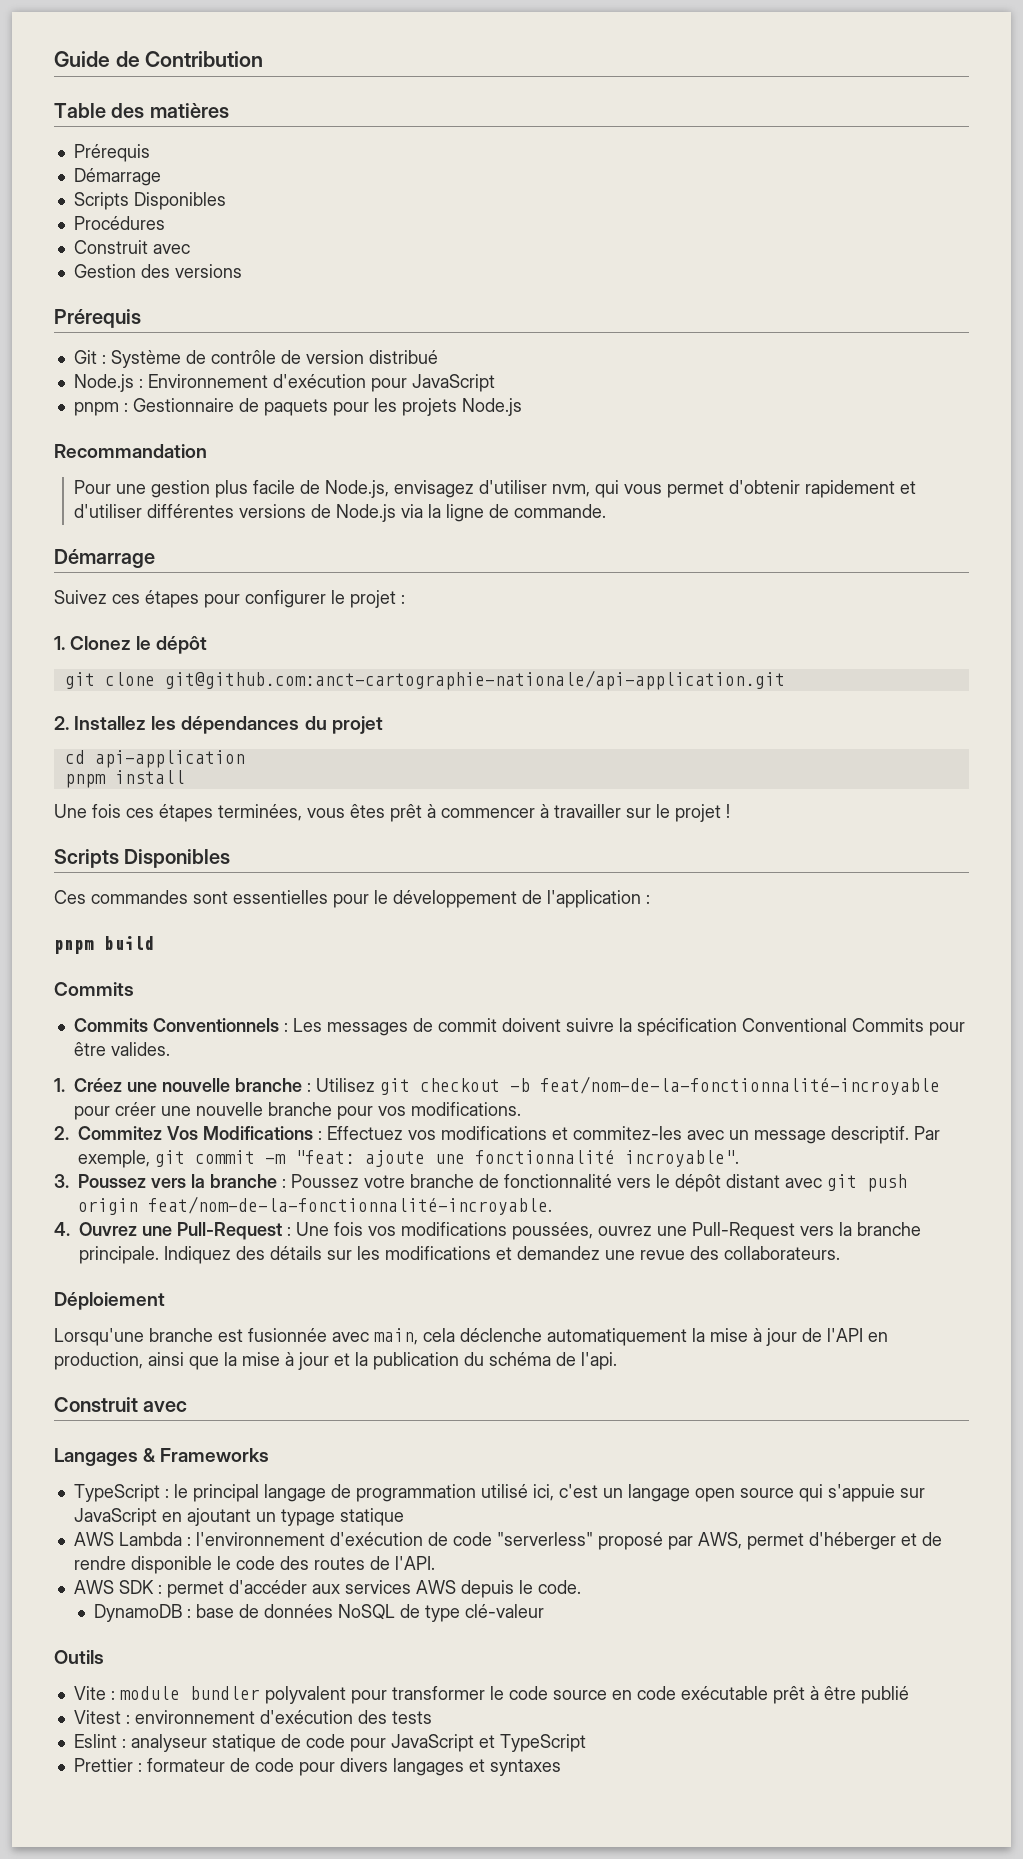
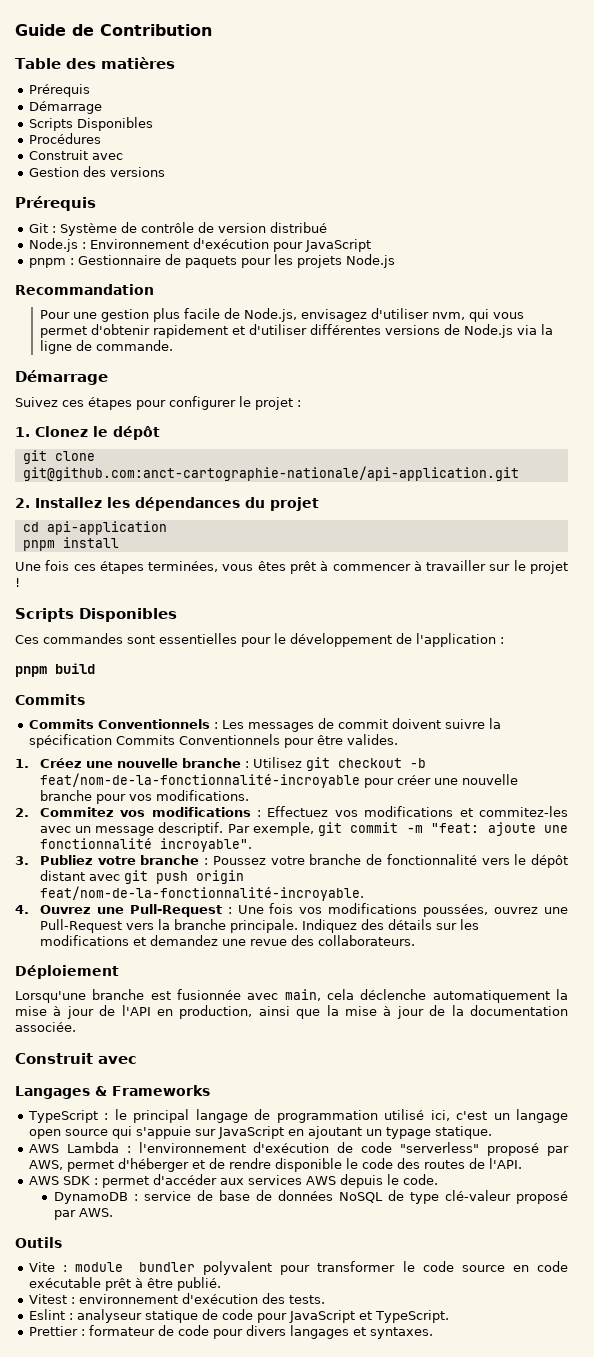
- Commits Conventionnels : Les messages de commit doivent suivre la spécification Conventional Commits pour être valides.
+ Commits Conventionnels : Les messages de commit doivent suivre la spécification Commits Conventionnels pour être valides.
- 2. Commitez Vos Modifications : Effectuez vos modifications et commitez-les avec un message descriptif.
+ 2. Commitez vos modifications : Effectuez vos modifications et commitez-les avec un message descriptif.
- 3. Poussez vers la branche : Poussez votre branche de fonctionnalité vers le dépôt distant avec git push origin feat/nom-de-la-fonctionnalité-incroyable.
+ 3. Publiez votre branche : Poussez votre branche de fonctionnalité vers le dépôt distant avec git push origin feat/nom-de-la-fonctionnalité-incroyable.
- Lorsqu'une branche est fusionnée avec main, cela déclenche automatiquement la mise à jour de l'API en production, ainsi que la mise à jour et la publication du schéma de l'api.
+ Lorsqu'une branche est fusionnée avec main, cela déclenche automatiquement la mise à jour de l'API en production, ainsi que la mise à jour de la documentation associée.
- TypeScript : le principal langage de programmation utilisé ici, c'est un langage open source qui s'appuie sur JavaScript en ajoutant un typage statique
+ TypeScript : le principal langage de programmation utilisé ici, c'est un langage open source qui s'appuie sur JavaScript en ajoutant un typage statique.
- DynamoDB : base de données NoSQL de type clé-valeur
+ DynamoDB : service de base de données NoSQL de type clé-valeur proposé par AWS.
- Vite : module bundler polyvalent pour transformer le code source en code exécutable prêt à être publié
+ Vite : module bundler polyvalent pour transformer le code source en code exécutable prêt à être publié.
- Vitest : environnement d'exécution des tests
+ Vitest : environnement d'exécution des tests.
- Eslint : analyseur statique de code pour JavaScript et TypeScript
+ Eslint : analyseur statique de code pour JavaScript et TypeScript.
- Prettier : formateur de code pour divers langages et syntaxes
+ Prettier : formateur de code pour divers langages et syntaxes.

